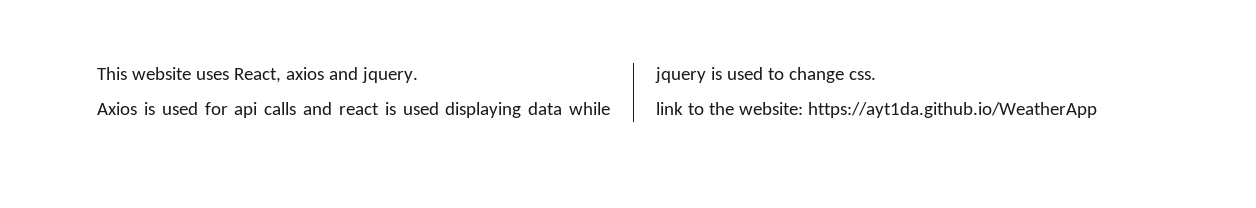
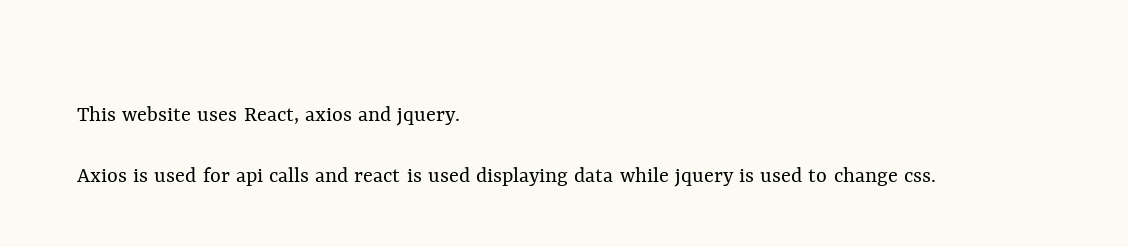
- link to the website: https://ayt1da.github.io/WeatherApp

